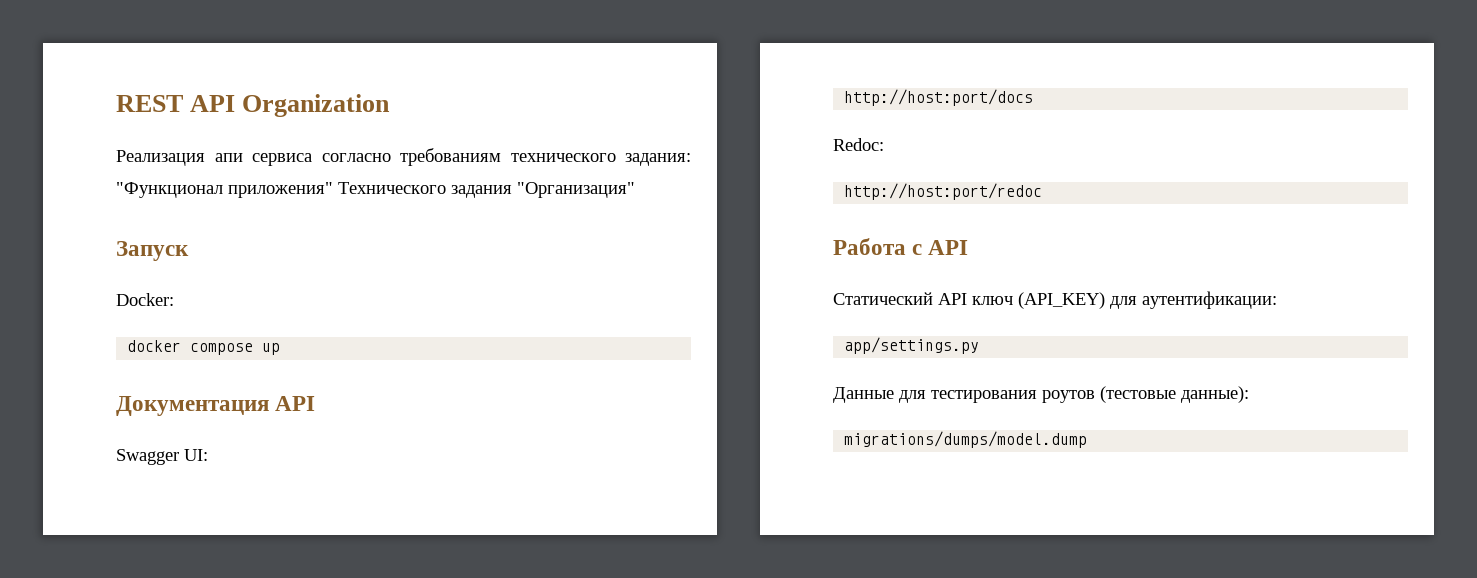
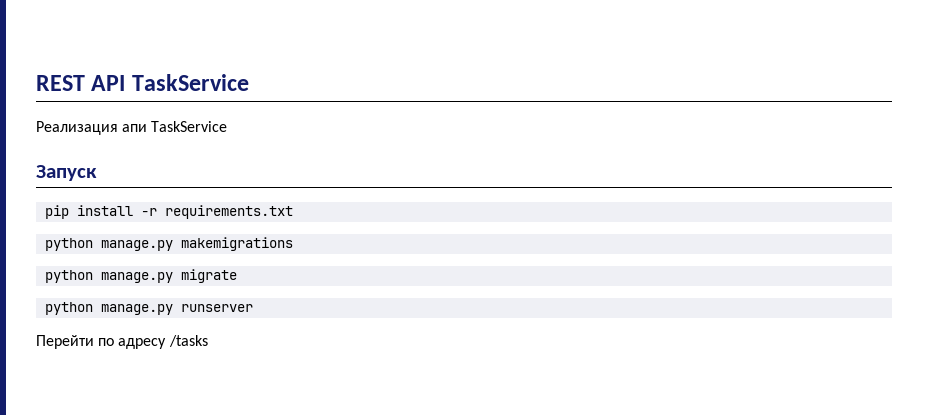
- REST API Organization
+ REST API TaskService
- Реализация апи сервиса согласно требованиям технического задания: "Функционал приложения" Технического задания "Организация"
+ Реализация апи TaskService
  Запуск
- Docker:
- docker compose up
- Документация API
- Swagger UI:
- http://host:port/docs
- Redoc:
- http://host:port/redoc
- Работа с API
- Статический API ключ (API_KEY) для аутентификации:
- app/settings.py
- Данные для тестирования роутов (тестовые данные):
- migrations/dumps/model.dump
+ pip install -r requirements.txt
+ python manage.py makemigrations
+ python manage.py migrate
+ python manage.py runserver
+ Перейти по адресу /tasks

